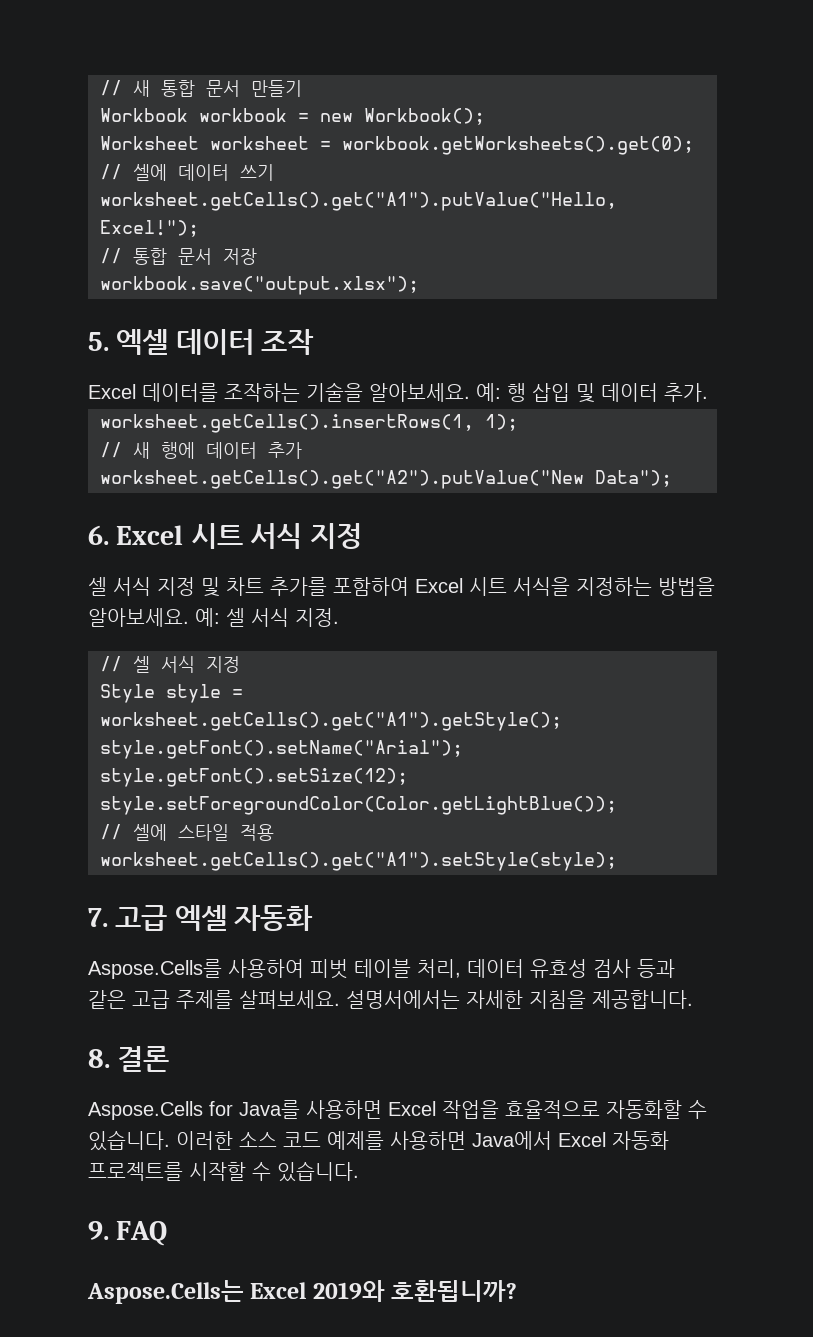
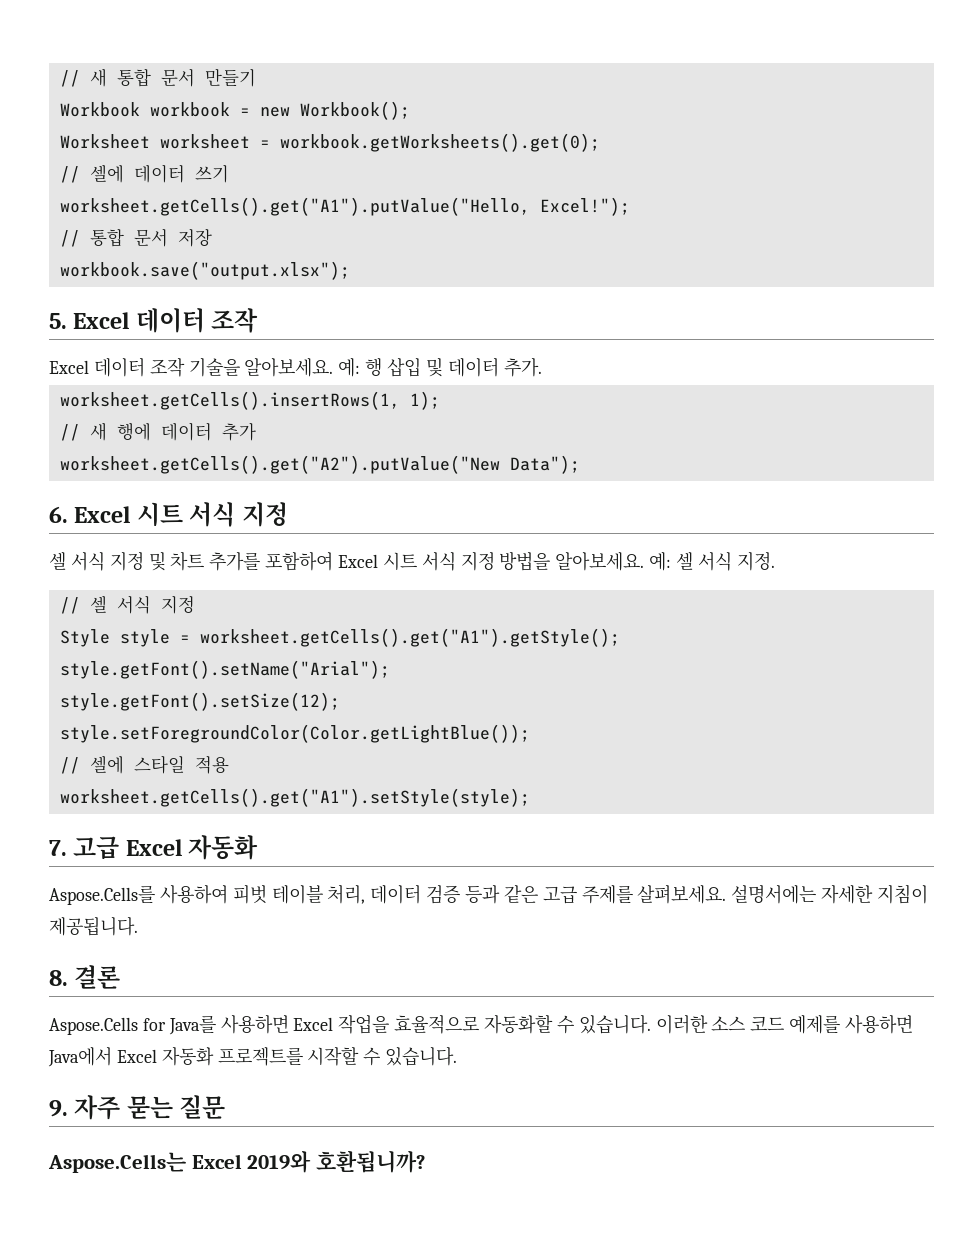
- 5. 엑셀 데이터 조작
+ 5. Excel 데이터 조작
- Excel 데이터를 조작하는 기술을 알아보세요.
+ Excel 데이터 조작 기술을 알아보세요.
- 셀 서식 지정 및 차트 추가를 포함하여 Excel 시트 서식을 지정하는 방법을 알아보세요.
+ 셀 서식 지정 및 차트 추가를 포함하여 Excel 시트 서식 지정 방법을 알아보세요.
- 7. 고급 엑셀 자동화
+ 7. 고급 Excel 자동화
- Aspose.Cells를 사용하여 피벗 테이블 처리, 데이터 유효성 검사 등과 같은 고급 주제를 살펴보세요.
+ Aspose.Cells를 사용하여 피벗 테이블 처리, 데이터 검증 등과 같은 고급 주제를 살펴보세요.
- 설명서에서는 자세한 지침을 제공합니다.
+ 설명서에는 자세한 지침이 제공됩니다.
- 9. FAQ
+ 9. 자주 묻는 질문

